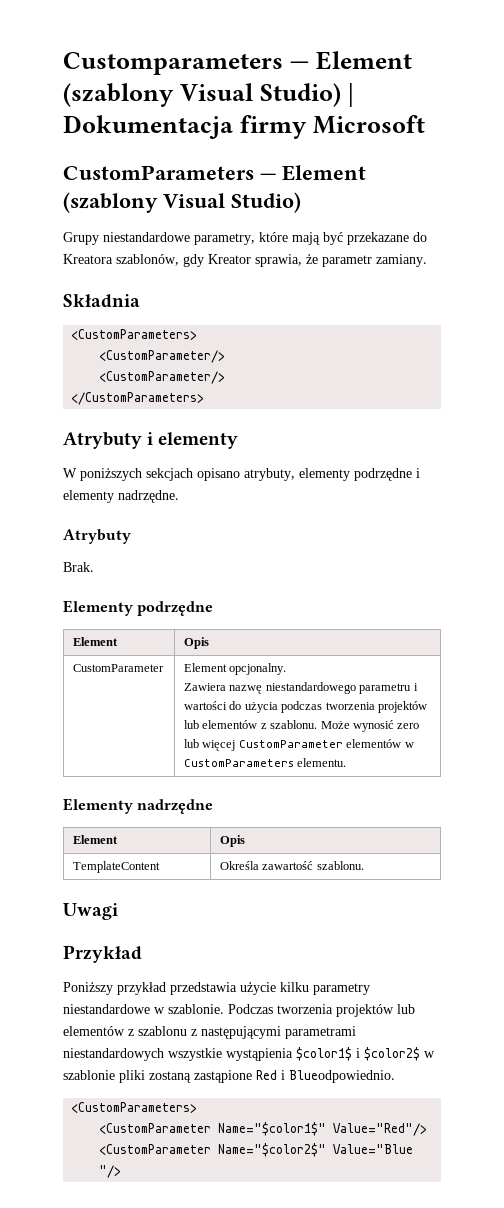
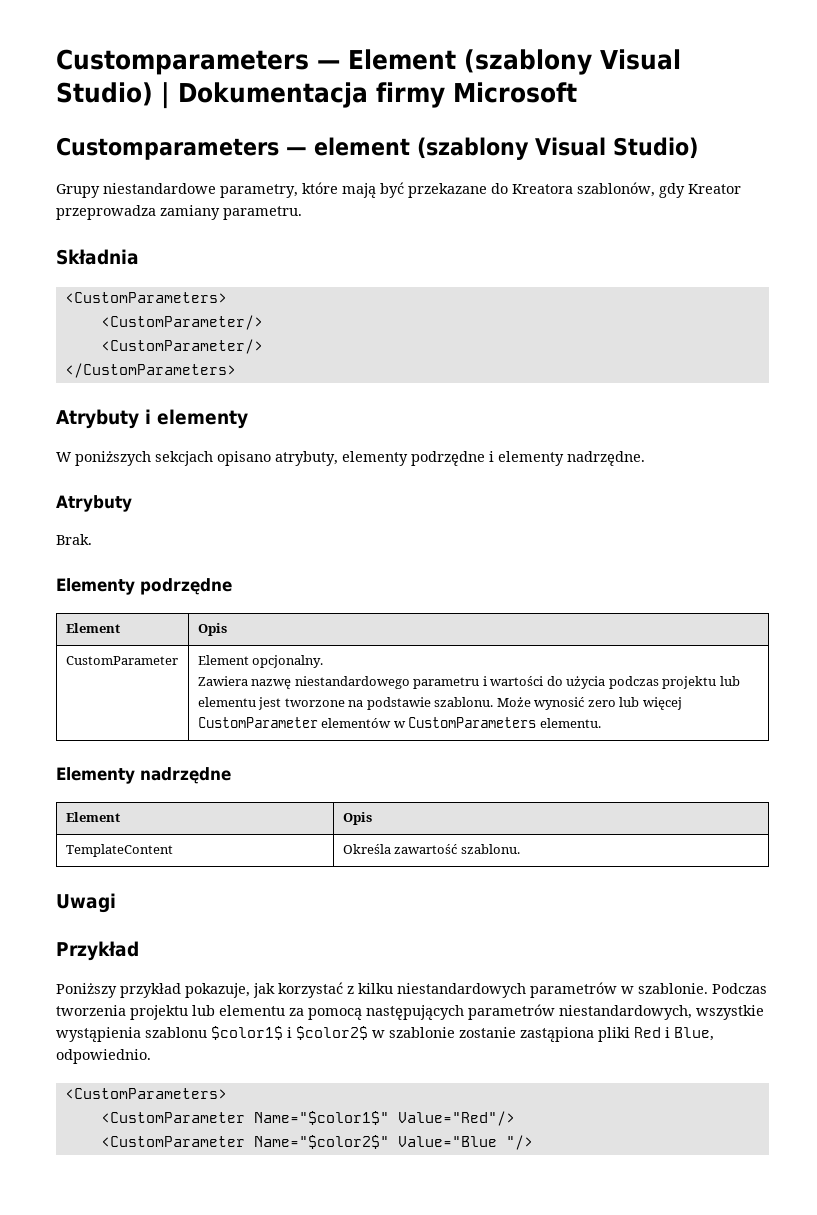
- CustomParameters — Element (szablony Visual Studio)
+ Customparameters — element (szablony Visual Studio)
- Grupy niestandardowe parametry, które mają być przekazane do Kreatora szablonów, gdy Kreator sprawia, że parametr zamiany.
+ Grupy niestandardowe parametry, które mają być przekazane do Kreatora szablonów, gdy Kreator przeprowadza zamiany parametru.
  CustomParameter | Element opcjonalny.
- Zawiera nazwę niestandardowego parametru i wartości do użycia podczas tworzenia projektów lub elementów z szablonu. Może wynosić zero lub więcej CustomParameter elementów w CustomParameters elementu.
+ Zawiera nazwę niestandardowego parametru i wartości do użycia podczas projektu lub elementu jest tworzone na podstawie szablonu. Może wynosić zero lub więcej CustomParameter elementów w CustomParameters elementu.
- Poniższy przykład przedstawia użycie kilku parametry niestandardowe w szablonie. Podczas tworzenia projektów lub elementów z szablonu z następującymi parametrami niestandardowych wszystkie wystąpienia $color1$ i $color2$ w szablonie pliki zostaną zastąpione Red i Blueodpowiednio.
+ Poniższy przykład pokazuje, jak korzystać z kilku niestandardowych parametrów w szablonie. Podczas tworzenia projektu lub elementu za pomocą następujących parametrów niestandardowych, wszystkie wystąpienia szablonu $color1$ i $color2$ w szablonie zostanie zastąpiona pliki Red i Blue, odpowiednio.

